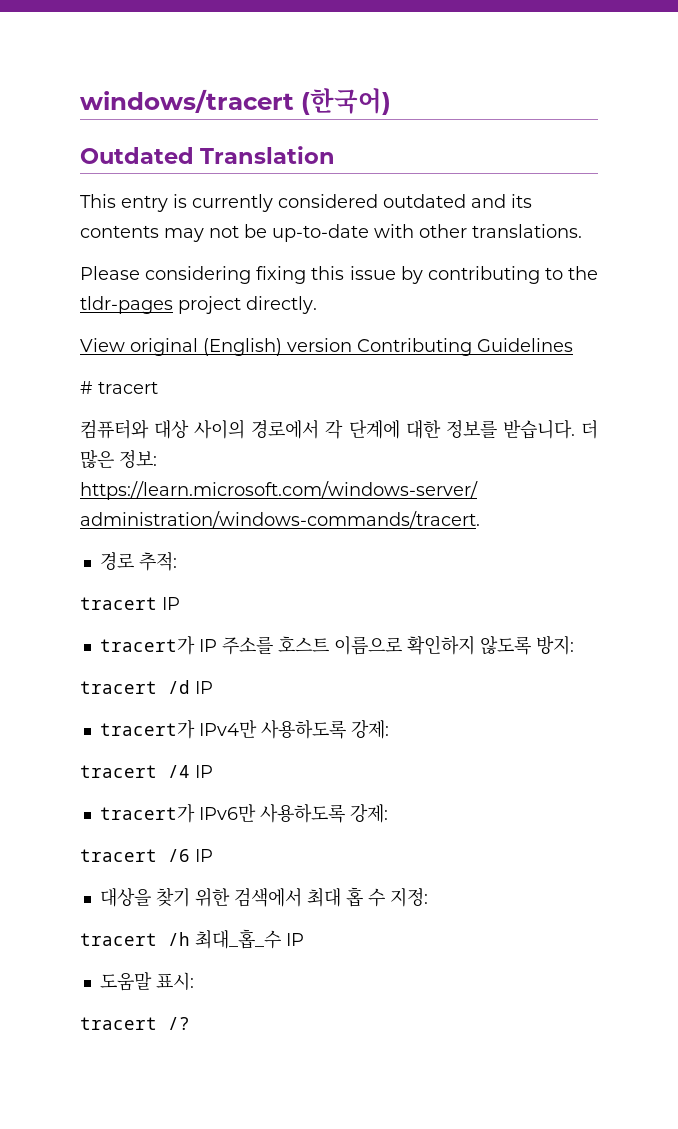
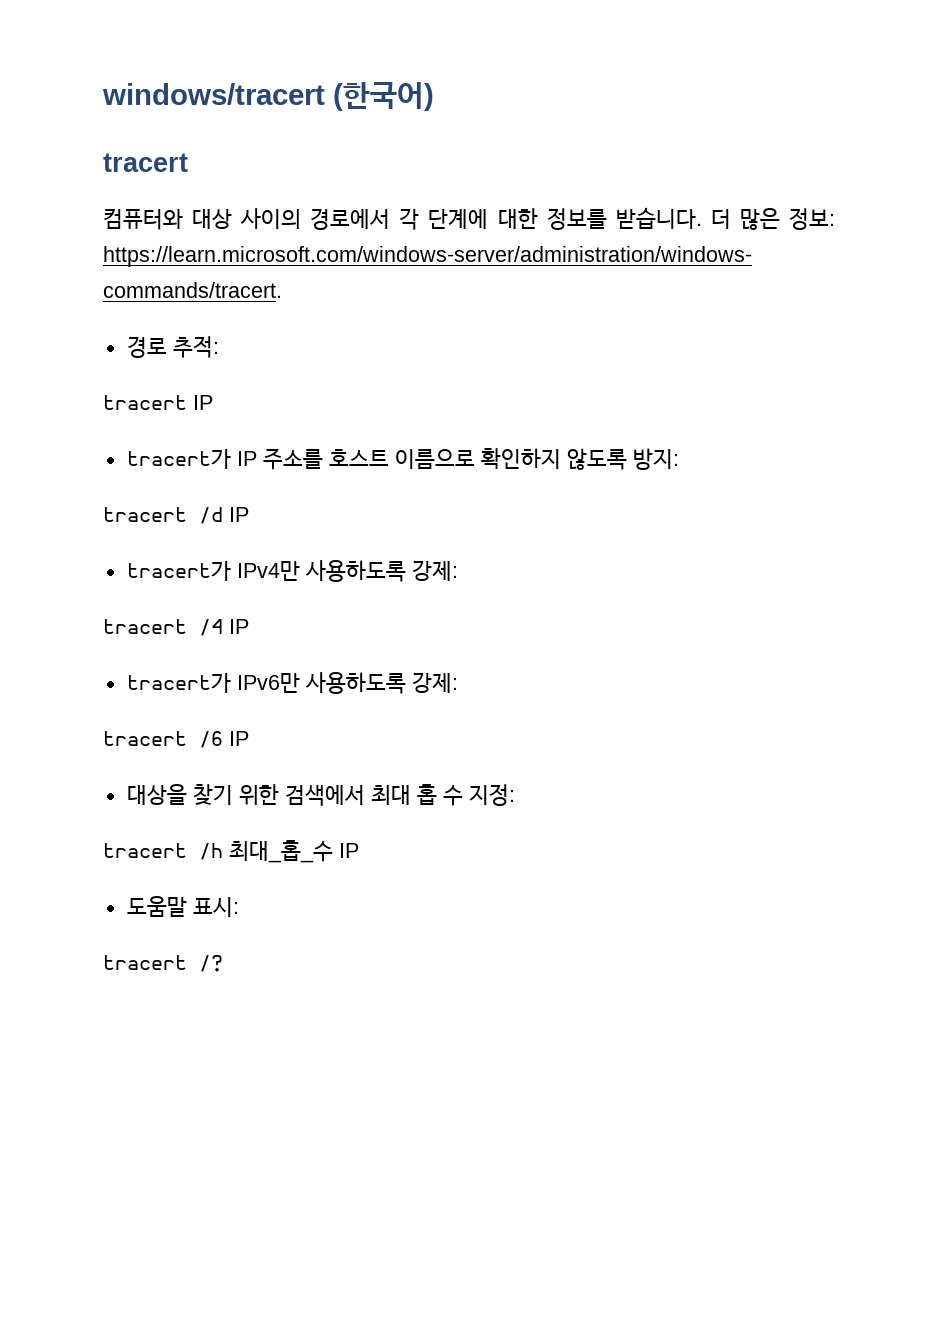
  windows/tracert (한국어)
- Outdated Translation
- This entry is currently considered outdated and its contents may not be up-to-date with other translations.
- Please considering fixing this issue by contributing to the tldr-pages project directly.
- View original (English) version Contributing Guidelines
- # tracert
+ tracert

